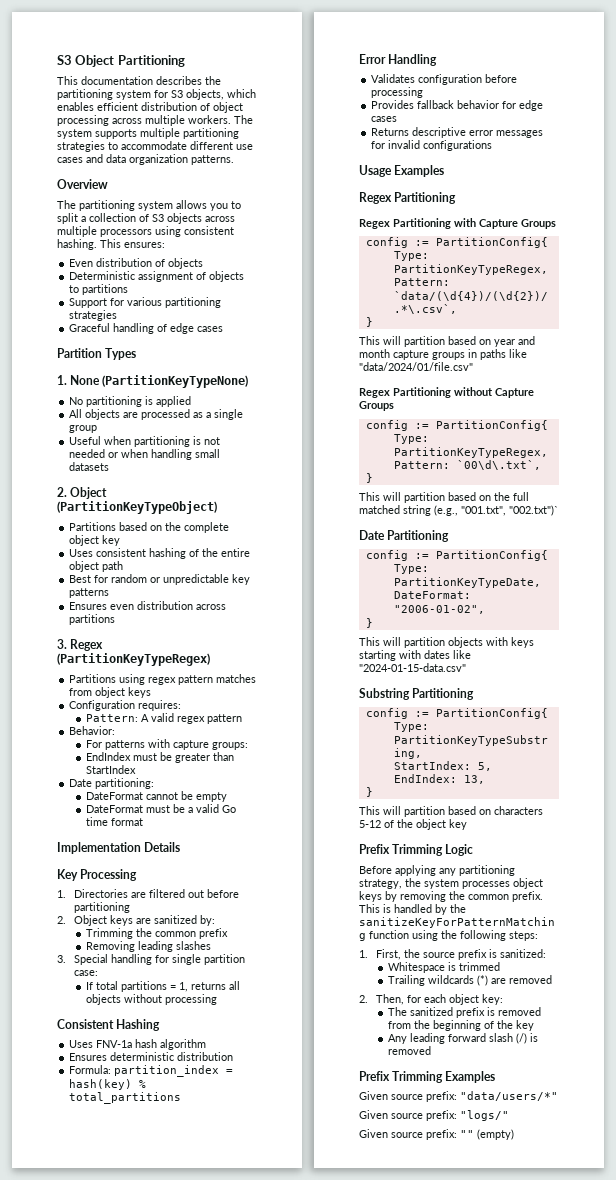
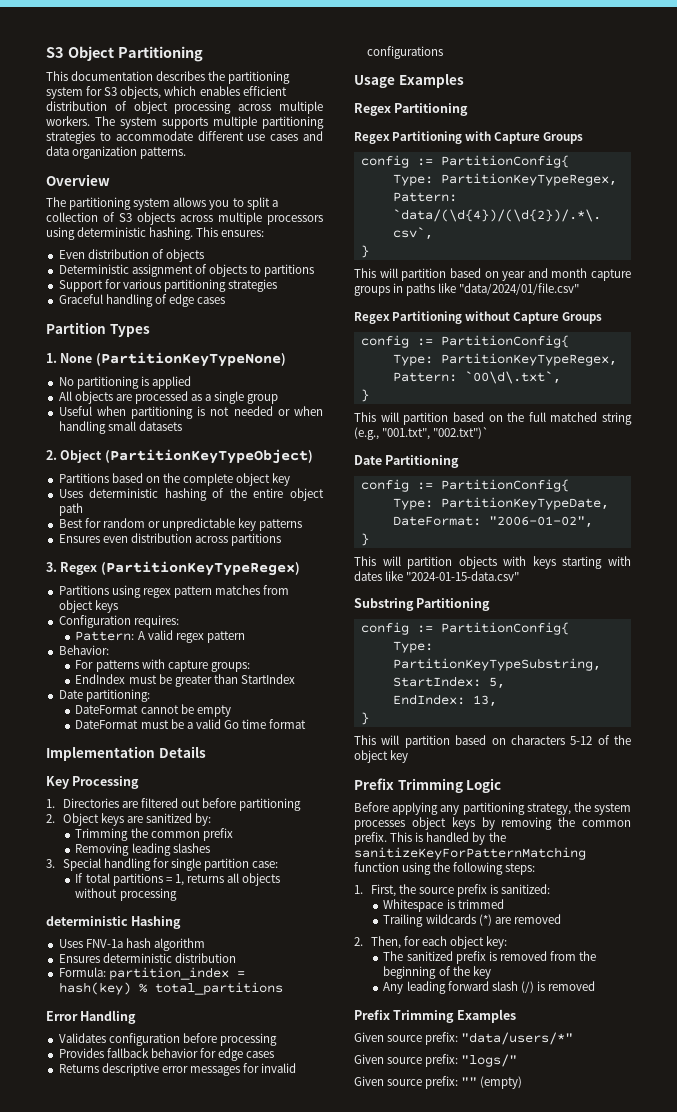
- The partitioning system allows you to split a collection of S3 objects across multiple processors using consistent hashing.
+ The partitioning system allows you to split a collection of S3 objects across multiple processors using deterministic hashing.
- Uses consistent hashing of the entire object path
+ Uses deterministic hashing of the entire object path
- Consistent Hashing
+ deterministic Hashing

